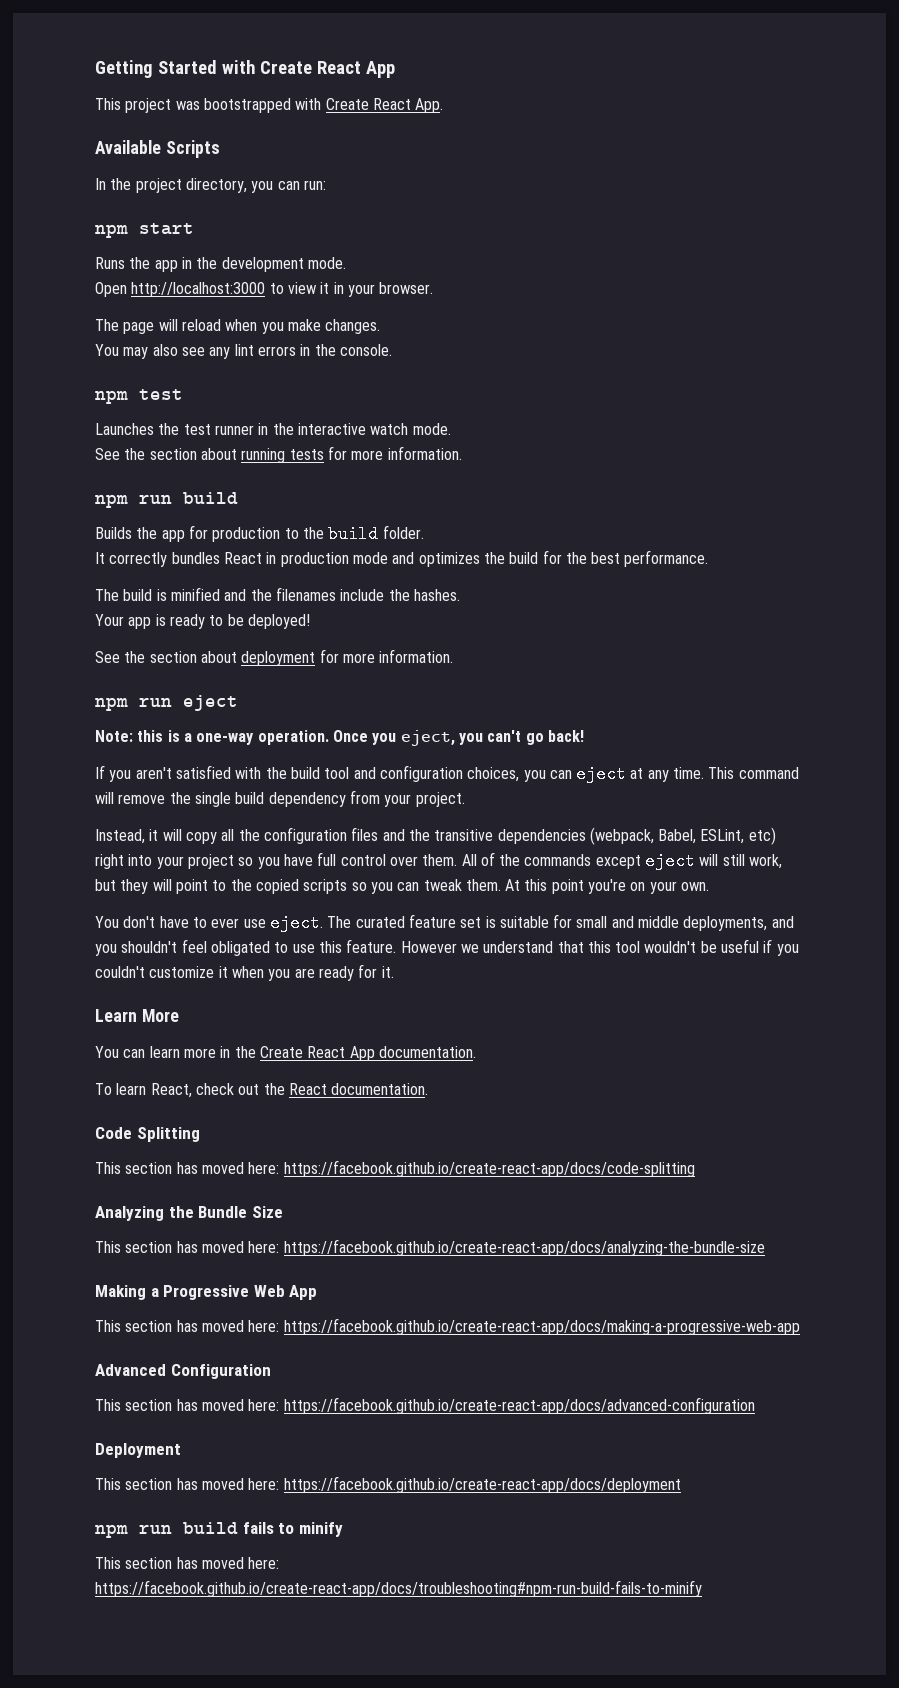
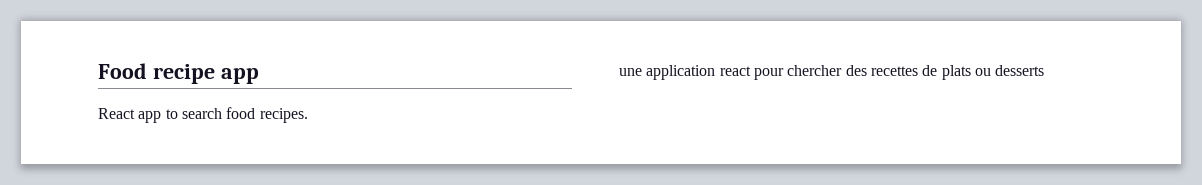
- Getting Started with Create React App
- This project was bootstrapped with Create React App.
- Available Scripts
- In the project directory, you can run:
- npm start
- Runs the app in the development mode.
- Open http://localhost:3000 to view it in your browser.
- The page will reload when you make changes.
- You may also see any lint errors in the console.
- npm test
- Launches the test runner in the interactive watch mode.
- See the section about running tests for more information.
- npm run build
- Builds the app for production to the build folder.
- It correctly bundles React in production mode and optimizes the build for the best performance.
- The build is minified and the filenames include the hashes.
- Your app is ready to be deployed!
- See the section about deployment for more information.
- npm run eject
- Note: this is a one-way operation. Once you eject, you can't go back!
- If you aren't satisfied with the build tool and configuration choices, you can eject at any time. This command will remove the single build dependency from your project.
- Instead, it will copy all the configuration files and the transitive dependencies (webpack, Babel, ESLint, etc) right into your project so you have full control over them. All of the commands except eject will still work, but they will point to the copied scripts so you can tweak them. At this point you're on your own.
- You don't have to ever use eject. The curated feature set is suitable for small and middle deployments, and you shouldn't feel obligated to use this feature. However we understand that this tool wouldn't be useful if you couldn't customize it when you are ready for it.
- Learn More
- You can learn more in the Create React App documentation.
- To learn React, check out the React documentation.
- Code Splitting
- This section has moved here: https://facebook.github.io/create-react-app/docs/code-splitting
- Analyzing the Bundle Size
- This section has moved here: https://facebook.github.io/create-react-app/docs/analyzing-the-bundle-size
- Making a Progressive Web App
- This section has moved here: https://facebook.github.io/create-react-app/docs/making-a-progressive-web-app
- Advanced Configuration
- This section has moved here: https://facebook.github.io/create-react-app/docs/advanced-configuration
- Deployment
- This section has moved here: https://facebook.github.io/create-react-app/docs/deployment
- npm run build fails to minify
- This section has moved here: https://facebook.github.io/create-react-app/docs/troubleshooting#npm-run-build-fails-to-minify
+ Food recipe app
+ React app to search food recipes.
+ une application react pour chercher des recettes de plats ou desserts

